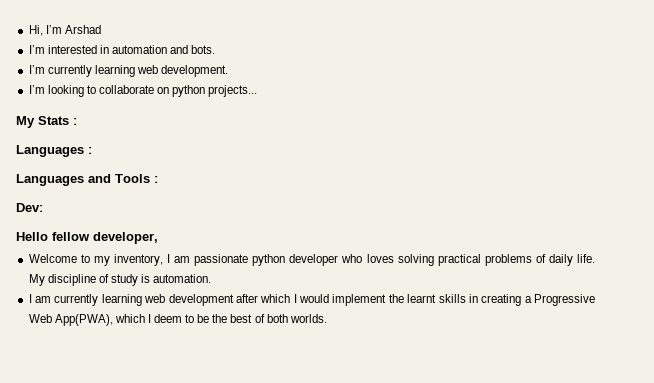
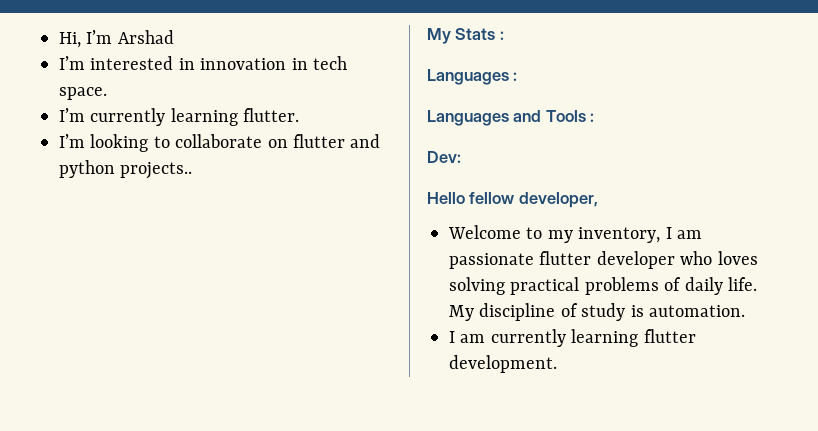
- I’m interested in automation and bots.
+ I’m interested in innovation in tech space.
- I’m currently learning web development.
+ I’m currently learning flutter.
- I’m looking to collaborate on python projects...
+ I’m looking to collaborate on flutter and python projects..
- Welcome to my inventory, I am passionate python developer who loves solving practical problems of daily life.
+ Welcome to my inventory, I am passionate flutter developer who loves solving practical problems of daily life.
- I am currently learning web development after which I would implement the learnt skills in creating a Progressive Web App(PWA), which I deem to be the best of both worlds.
+ I am currently learning flutter development.

